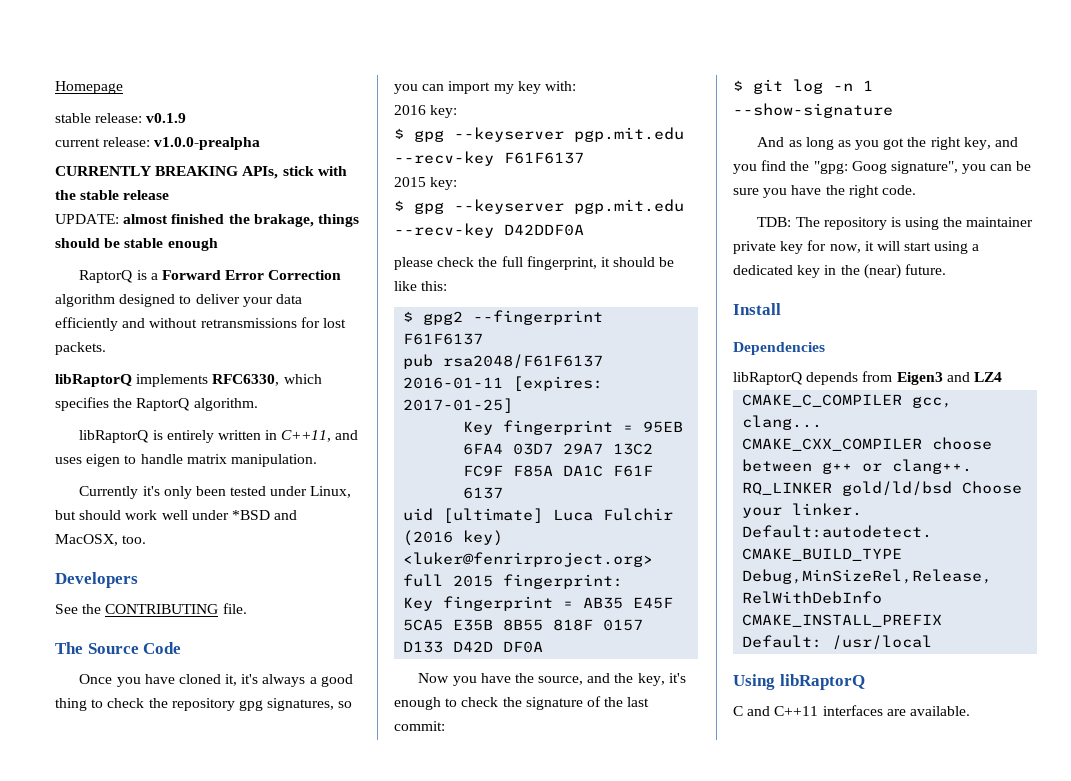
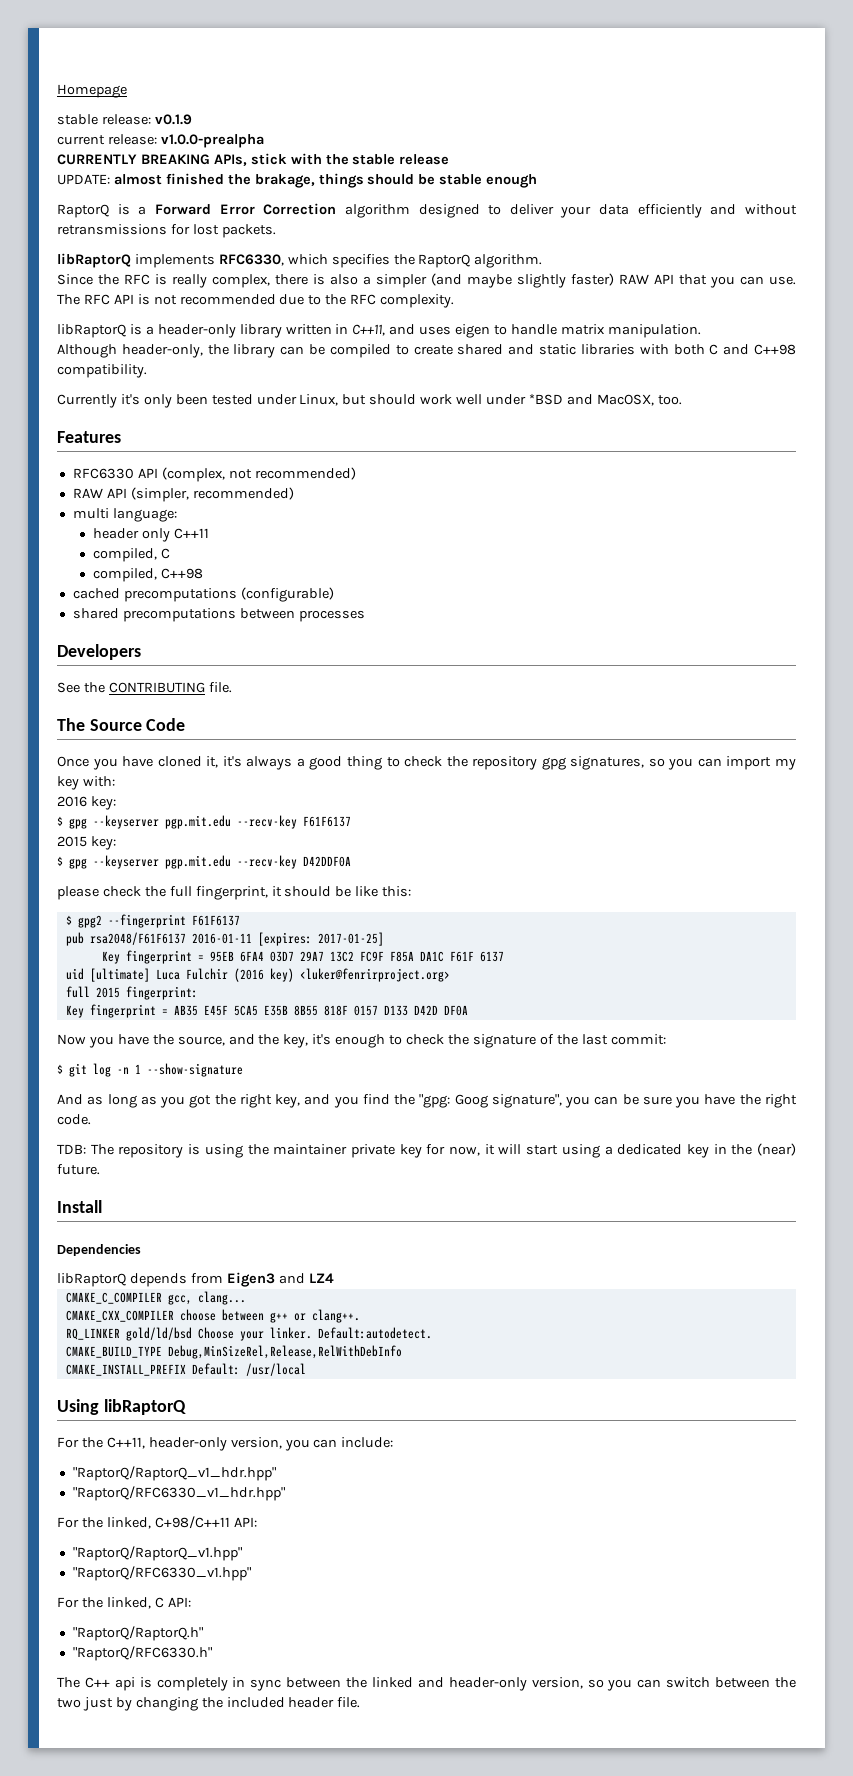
+ Since the RFC is really complex, there is also a simpler (and maybe slightly faster) RAW API that you can use. The RFC API is not recommended due to the RFC complexity.
- libRaptorQ is entirely written in C++11, and uses eigen to handle matrix manipulation.
+ libRaptorQ is a header-only library written in C++11, and uses eigen to handle matrix manipulation.
+ Although header-only, the library can be compiled to create shared and static libraries with both C and C++98 compatibility.
+ Features
+ RFC6330 API (complex, not recommended)
+ RAW API (simpler, recommended)
+ multi language:
+ header only C++11
+ compiled, C
+ compiled, C++98
+ cached precomputations (configurable)
+ shared precomputations between processes
- C and C++11 interfaces are available.
+ For the C++11, header-only version, you can include:
+ "RaptorQ/RaptorQ_v1_hdr.hpp"
+ "RaptorQ/RFC6330_v1_hdr.hpp"
+ For the linked, C+98/C++11 API:
+ "RaptorQ/RaptorQ_v1.hpp"
+ "RaptorQ/RFC6330_v1.hpp"
+ For the linked, C API:
+ "RaptorQ/RaptorQ.h"
+ "RaptorQ/RFC6330.h"
+ The C++ api is completely in sync between the linked and header-only version, so you can switch between the two just by changing the included header file.

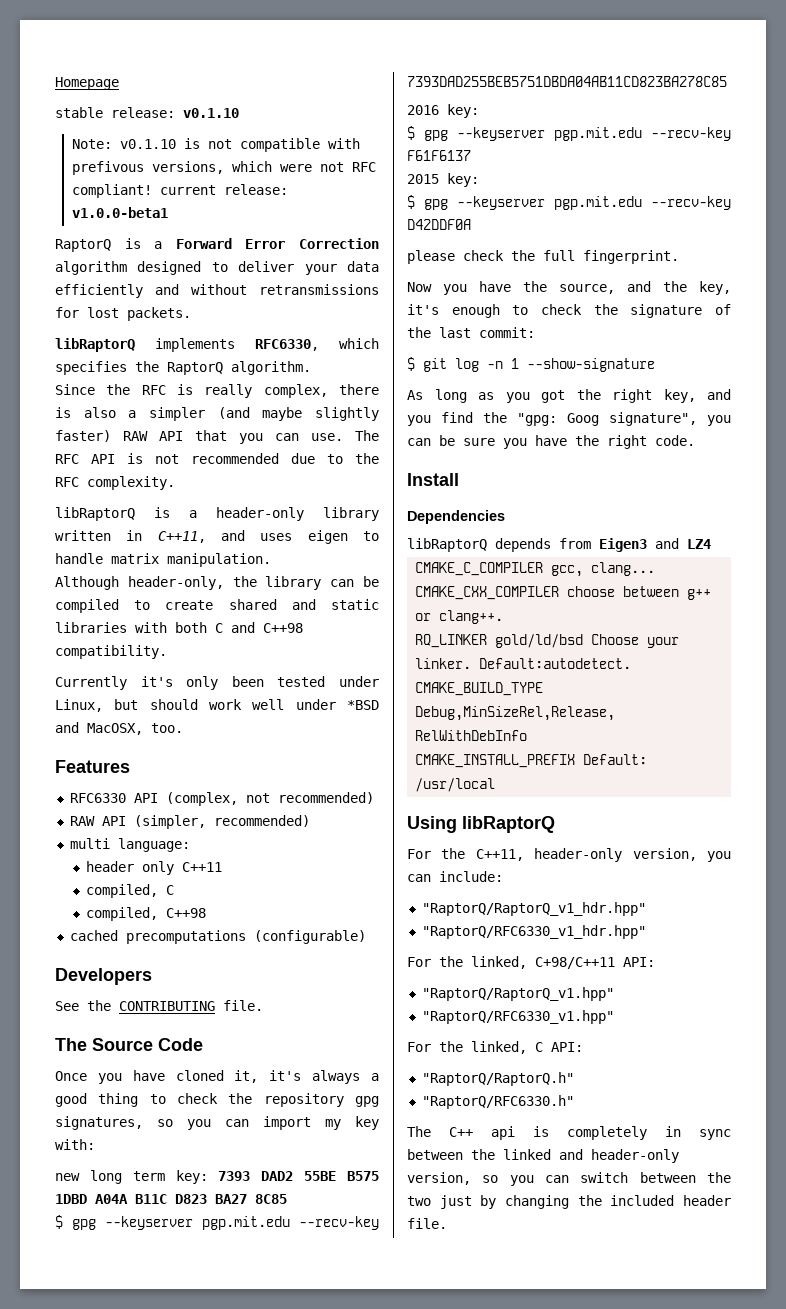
- stable release: v0.1.9
- current release: v1.0.0-prealpha
- CURRENTLY BREAKING APIs, stick with the stable release
- UPDATE: almost finished the brakage, things should be stable enough
+ stable release: v0.1.10
+ Note: v0.1.10 is not compatible with prefivous versions, which were not RFC compliant! current release: v1.0.0-beta1
- shared precomputations between processes
+ new long term key: 7393 DAD2 55BE B575 1DBD A04A B11C D823 BA27 8C85
+ $ gpg --keyserver pgp.mit.edu --recv-key 7393DAD255BEB5751DBDA04AB11CD823BA278C85
- please check the full fingerprint, it should be like this:
- $ gpg2 --fingerprint F61F6137
- pub rsa2048/F61F6137 2016-01-11 [expires: 2017-01-25]
- Key fingerprint = 95EB 6FA4 03D7 29A7 13C2 FC9F F85A DA1C F61F 6137
- uid [ultimate] Luca Fulchir (2016 key) <luker@fenrirproject.org>
- full 2015 fingerprint:
- Key fingerprint = AB35 E45F 5CA5 E35B 8B55 818F 0157 D133 D42D DF0A
+ please check the full fingerprint.
- And as long as you got the right key, and you find the "gpg: Goog signature", you can be sure you have the right code.
+ As long as you got the right key, and you find the "gpg: Goog signature", you can be sure you have the right code.
- TDB: The repository is using the maintainer private key for now, it will start using a dedicated key in the (near) future.

